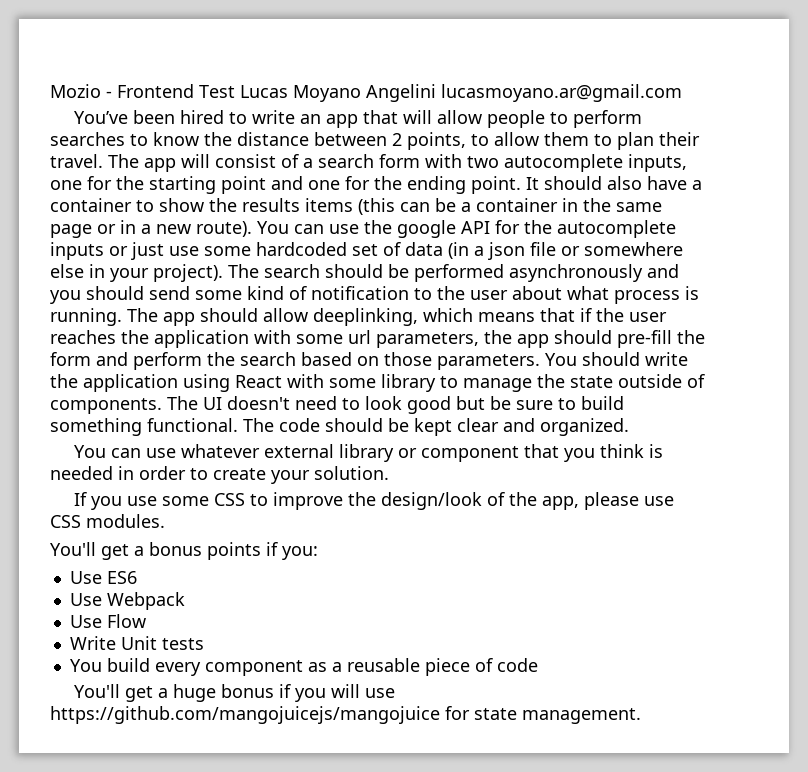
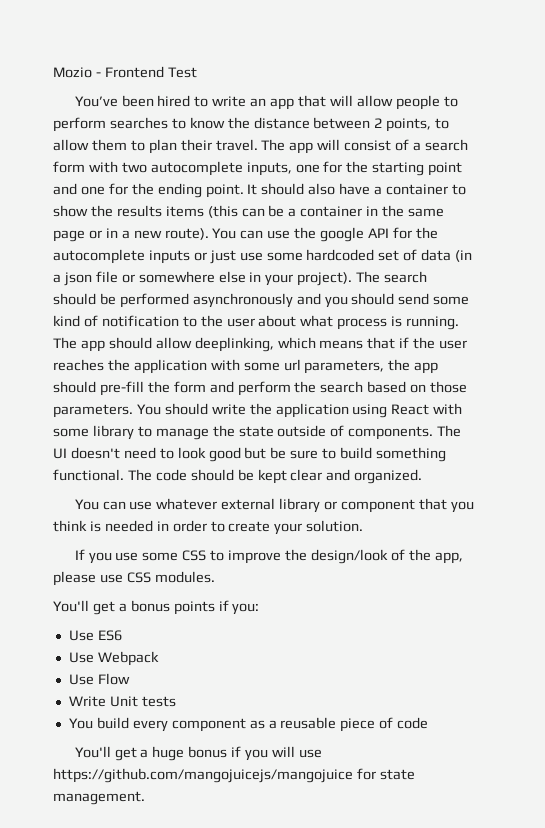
- Mozio - Frontend Test Lucas Moyano Angelini lucasmoyano.ar@gmail.com
+ Mozio - Frontend Test

